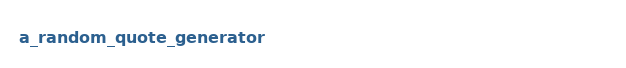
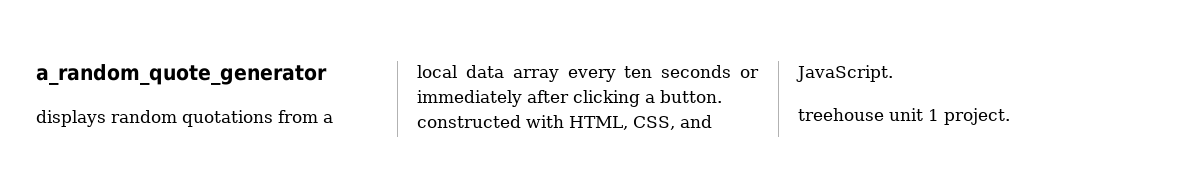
+ displays random quotations from a local data array every ten seconds or immediately after clicking a button. constructed with HTML, CSS, and JavaScript.
+ treehouse unit 1 project.

